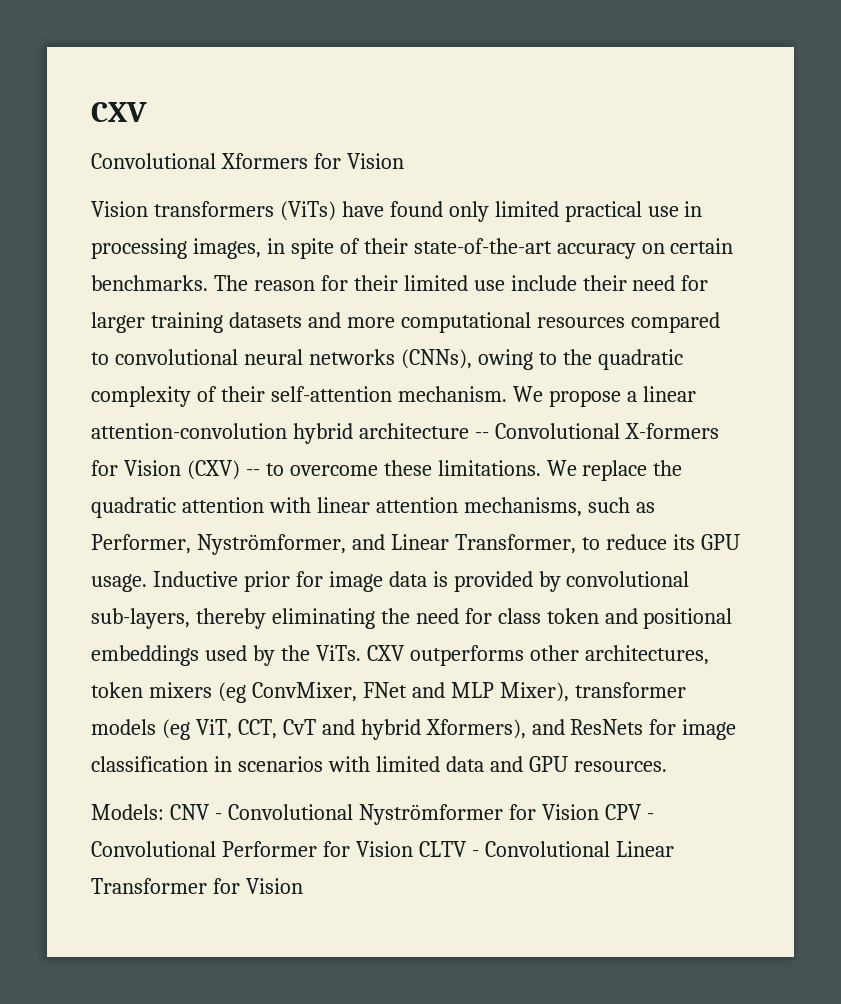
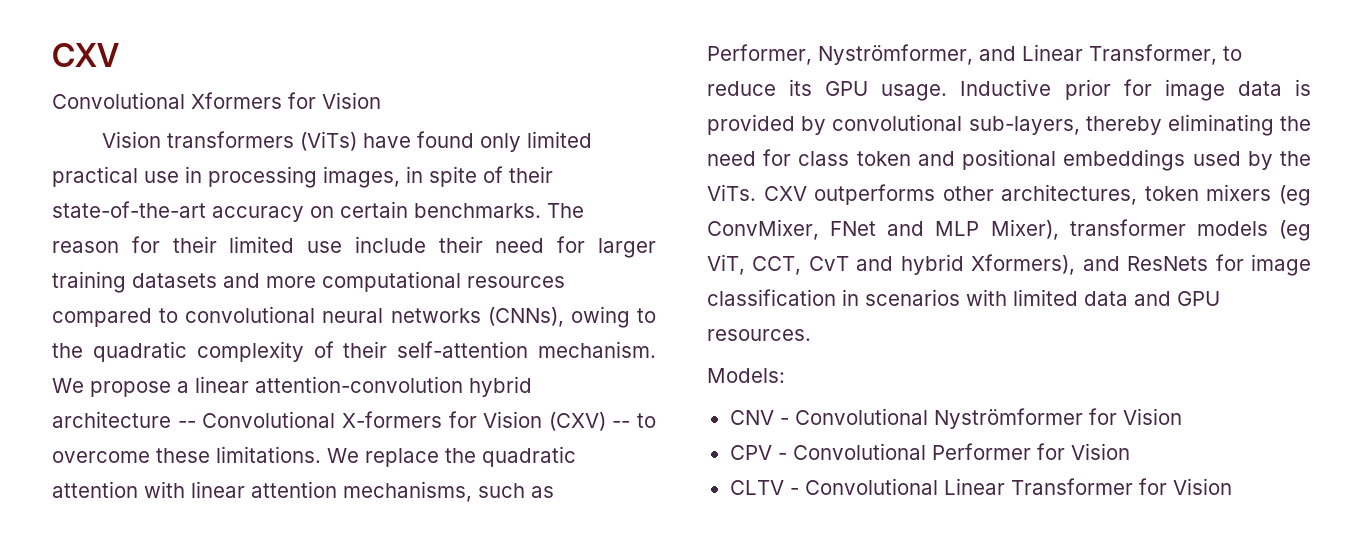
- Models: CNV - Convolutional Nyströmformer for Vision CPV - Convolutional Performer for Vision CLTV - Convolutional Linear Transformer for Vision
+ Models:
+ CNV - Convolutional Nyströmformer for Vision
+ CPV - Convolutional Performer for Vision
+ CLTV - Convolutional Linear Transformer for Vision

